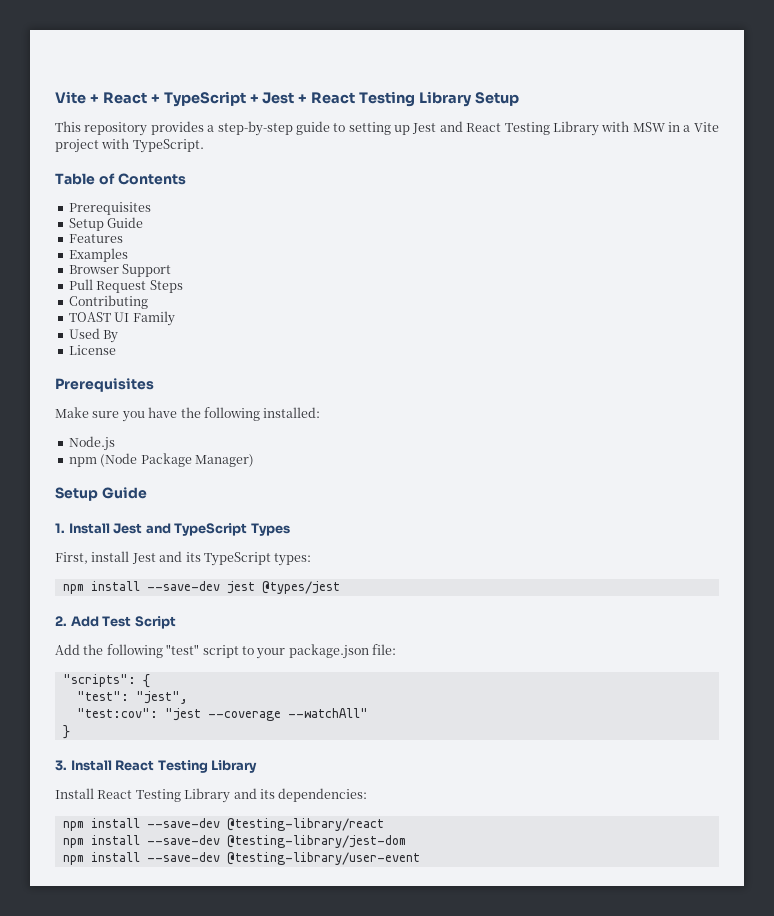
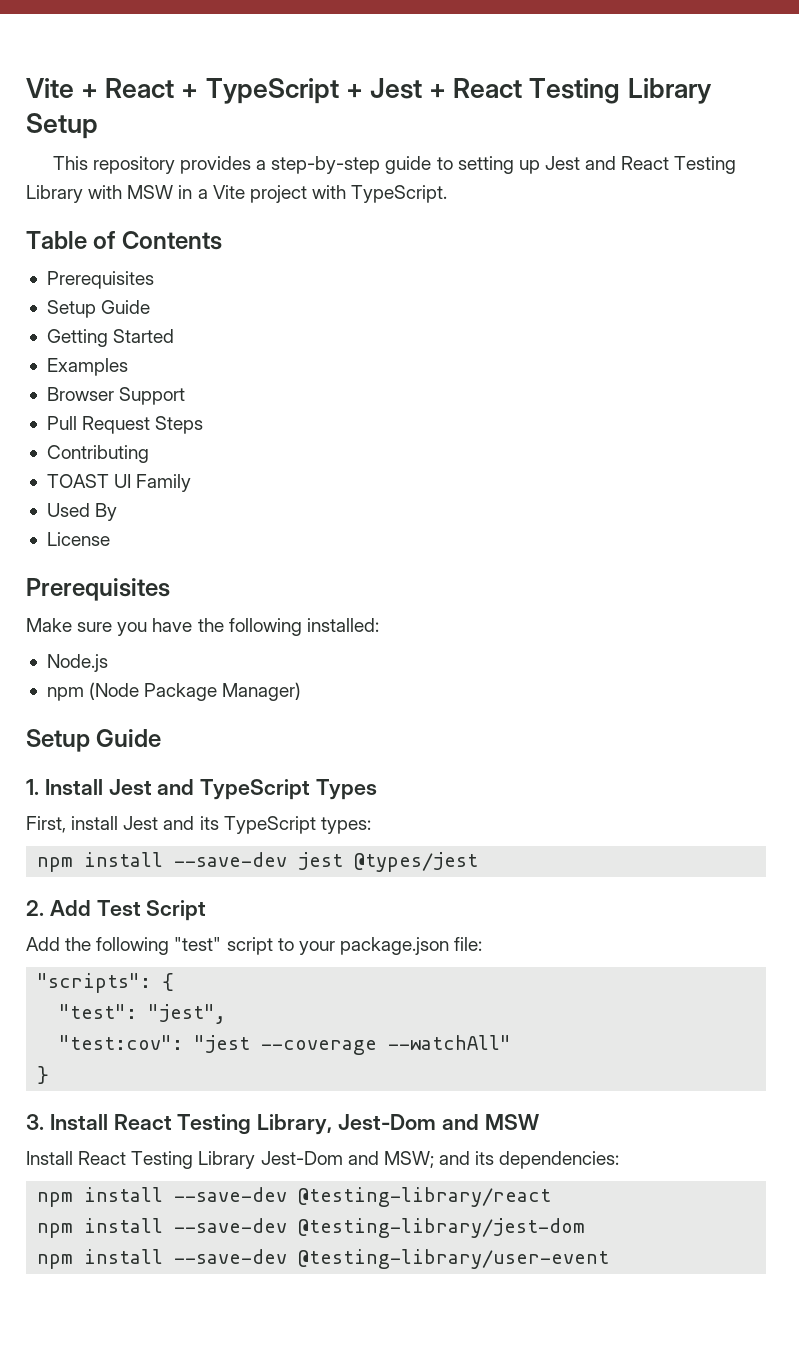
- Features
+ Getting Started
- 3. Install React Testing Library
- Install React Testing Library and its dependencies:
+ 3. Install React Testing Library, Jest-Dom and MSW
+ Install React Testing Library Jest-Dom and MSW; and its dependencies:

